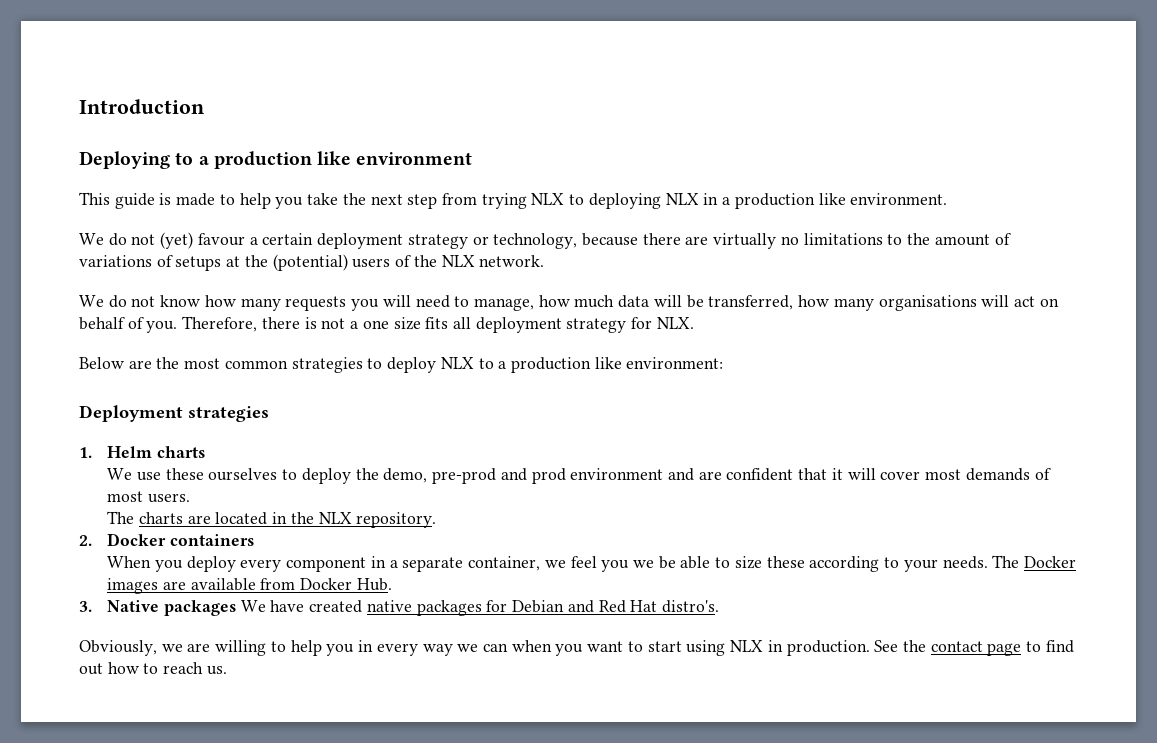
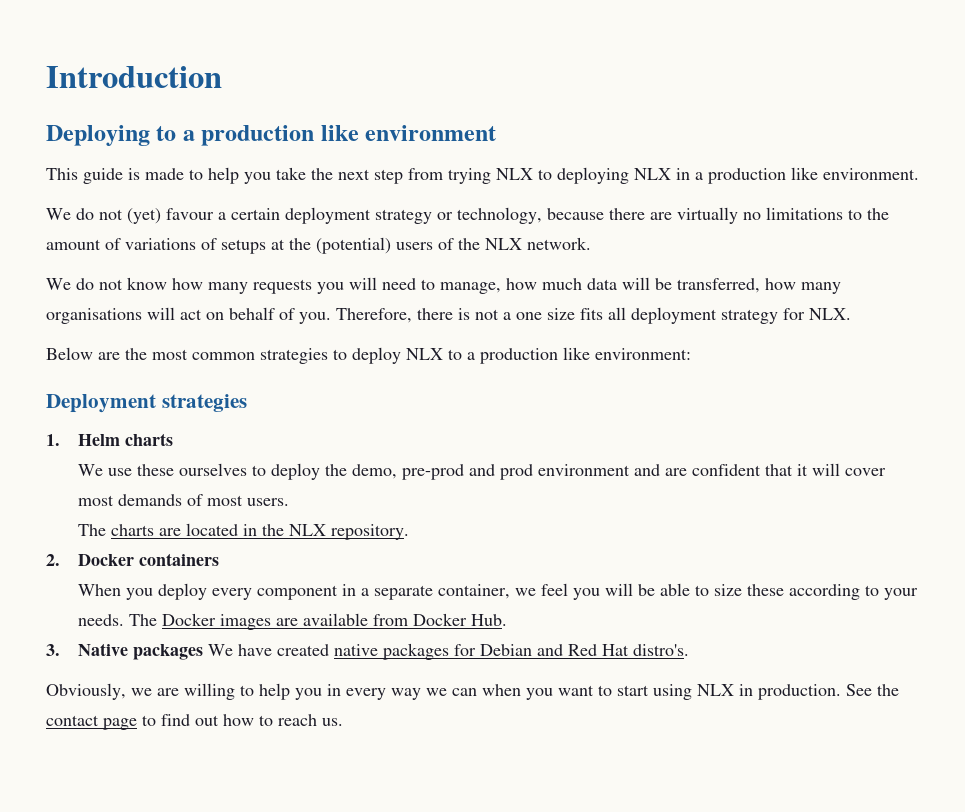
- When you deploy every component in a separate container, we feel you we be able to size these according to your needs.
+ When you deploy every component in a separate container, we feel you will be able to size these according to your needs.

